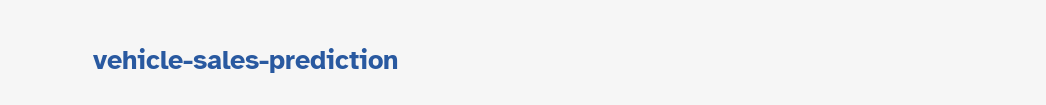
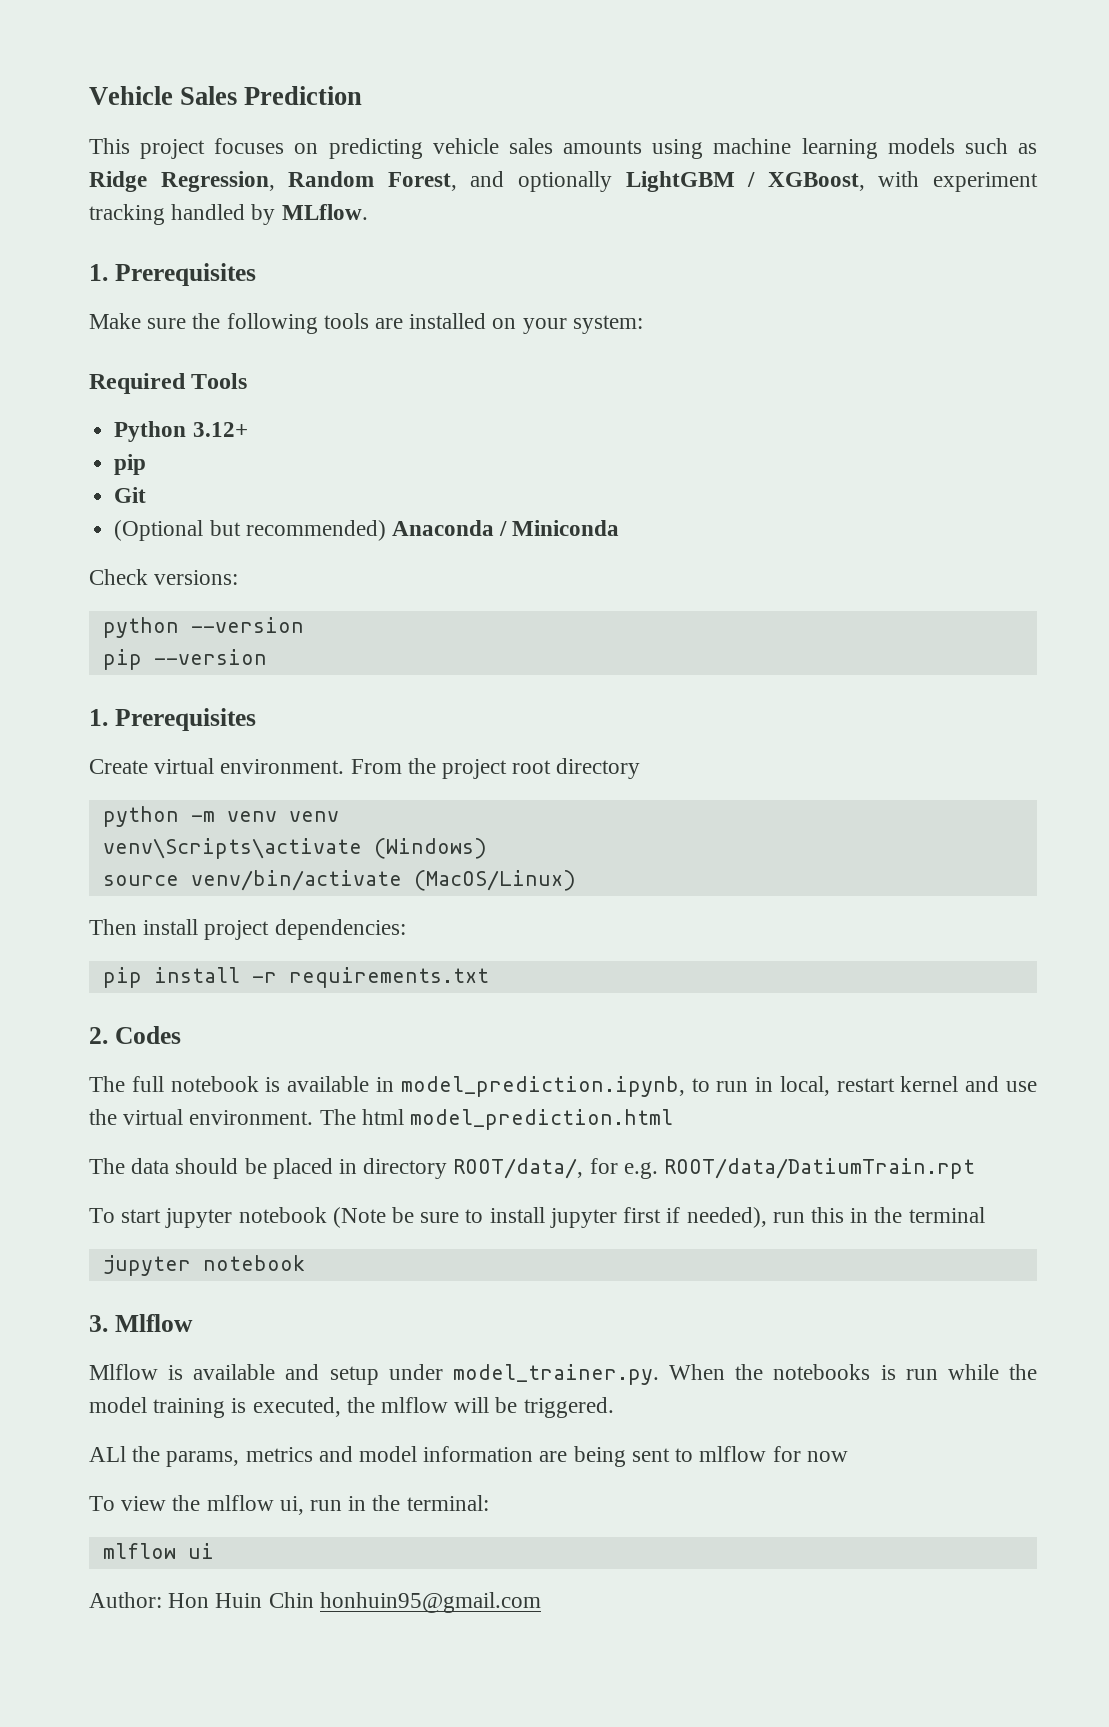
- vehicle-sales-prediction
+ Vehicle Sales Prediction
+ This project focuses on predicting vehicle sales amounts using machine learning models such as Ridge Regression, Random Forest, and optionally LightGBM / XGBoost, with experiment tracking handled by MLflow.
+ 1. Prerequisites
+ Make sure the following tools are installed on your system:
+ Required Tools
+ Python 3.12+
+ pip
+ Git
+ (Optional but recommended) Anaconda / Miniconda
+ Check versions:
+ python --version
+ pip --version
+ 1. Prerequisites
+ Create virtual environment. From the project root directory
+ python -m venv venv
+ venv\Scripts\activate (Windows)
+ source venv/bin/activate (MacOS/Linux)
+ Then install project dependencies:
+ pip install -r requirements.txt
+ 2. Codes
+ The full notebook is available in model_prediction.ipynb, to run in local, restart kernel and use the virtual environment. The html model_prediction.html
+ The data should be placed in directory ROOT/data/, for e.g. ROOT/data/DatiumTrain.rpt
+ To start jupyter notebook (Note be sure to install jupyter first if needed), run this in the terminal
+ jupyter notebook
+ 3. Mlflow
+ Mlflow is available and setup under model_trainer.py. When the notebooks is run while the model training is executed, the mlflow will be triggered.
+ ALl the params, metrics and model information are being sent to mlflow for now
+ To view the mlflow ui, run in the terminal:
+ mlflow ui
+ Author: Hon Huin Chin honhuin95@gmail.com

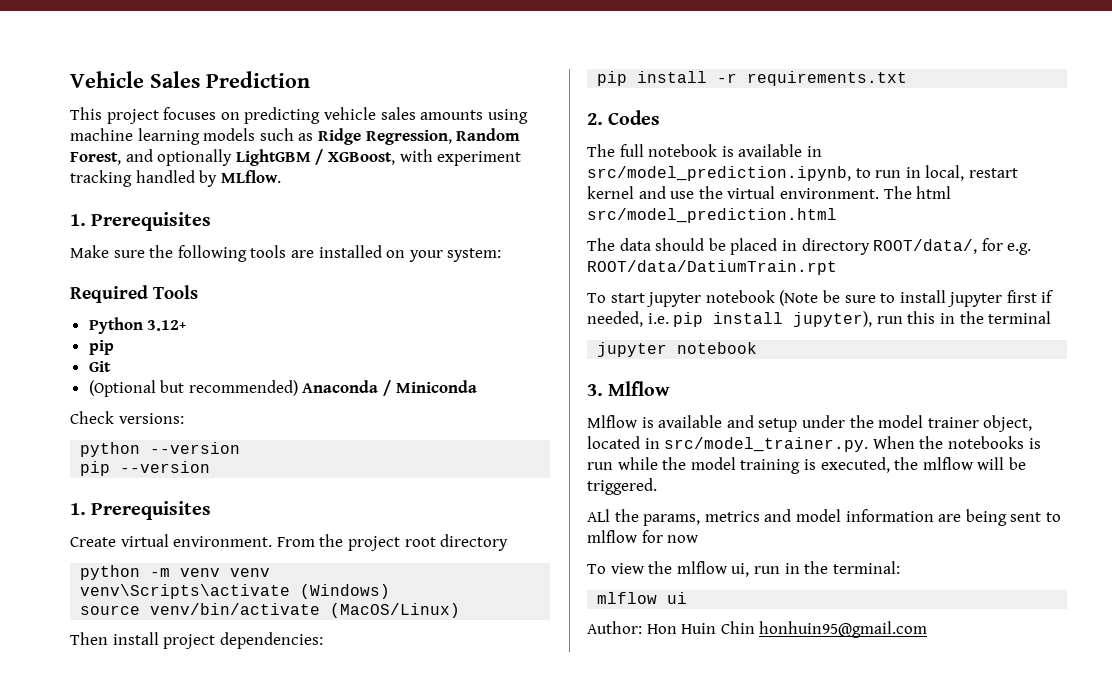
- The full notebook is available in model_prediction.ipynb, to run in local, restart kernel and use the virtual environment.
+ The full notebook is available in src/model_prediction.ipynb, to run in local, restart kernel and use the virtual environment.
- The html model_prediction.html
+ The html src/model_prediction.html
- To start jupyter notebook (Note be sure to install jupyter first if needed), run this in the terminal
+ To start jupyter notebook (Note be sure to install jupyter first if needed, i.e. pip install jupyter), run this in the terminal
- Mlflow is available and setup under model_trainer.py. When the notebooks is run while the model training is executed, the mlflow will be triggered.
+ Mlflow is available and setup under the model trainer object, located in src/model_trainer.py. When the notebooks is run while the model training is executed, the mlflow will be triggered.

